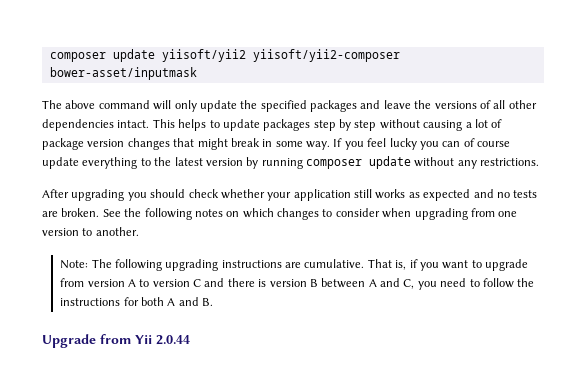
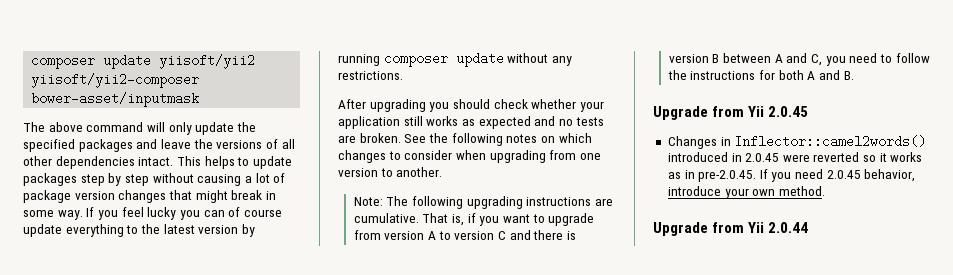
+ Upgrade from Yii 2.0.45
+ Changes in Inflector::camel2words() introduced in 2.0.45 were reverted so it works as in pre-2.0.45. If you need 2.0.45 behavior, introduce your own method.

